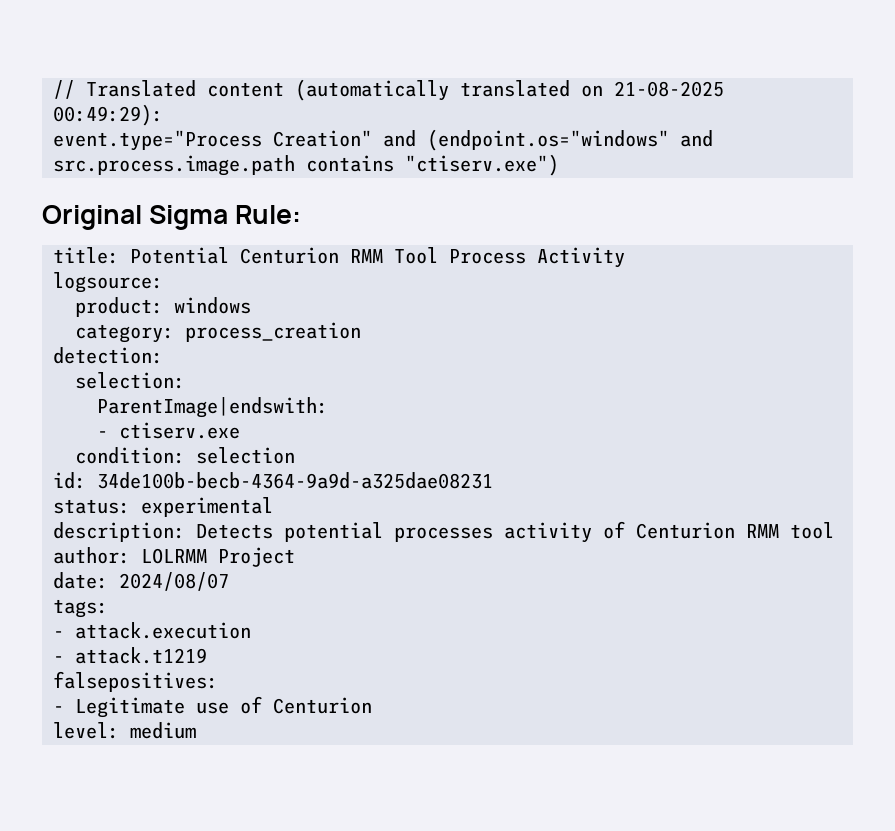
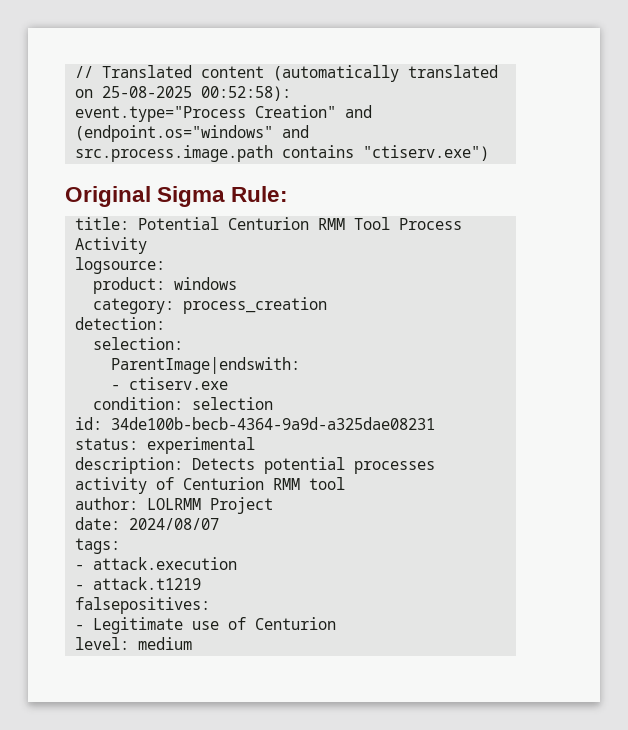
- // Translated content (automatically translated on 21-08-2025 00:49:29):
+ // Translated content (automatically translated on 25-08-2025 00:52:58):

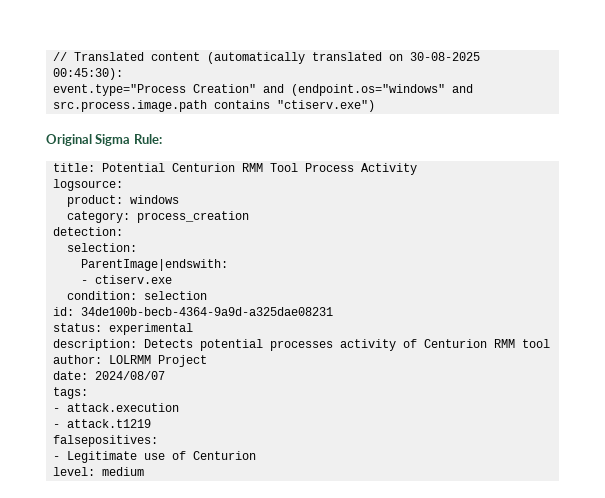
- // Translated content (automatically translated on 25-08-2025 00:52:58):
+ // Translated content (automatically translated on 30-08-2025 00:45:30):

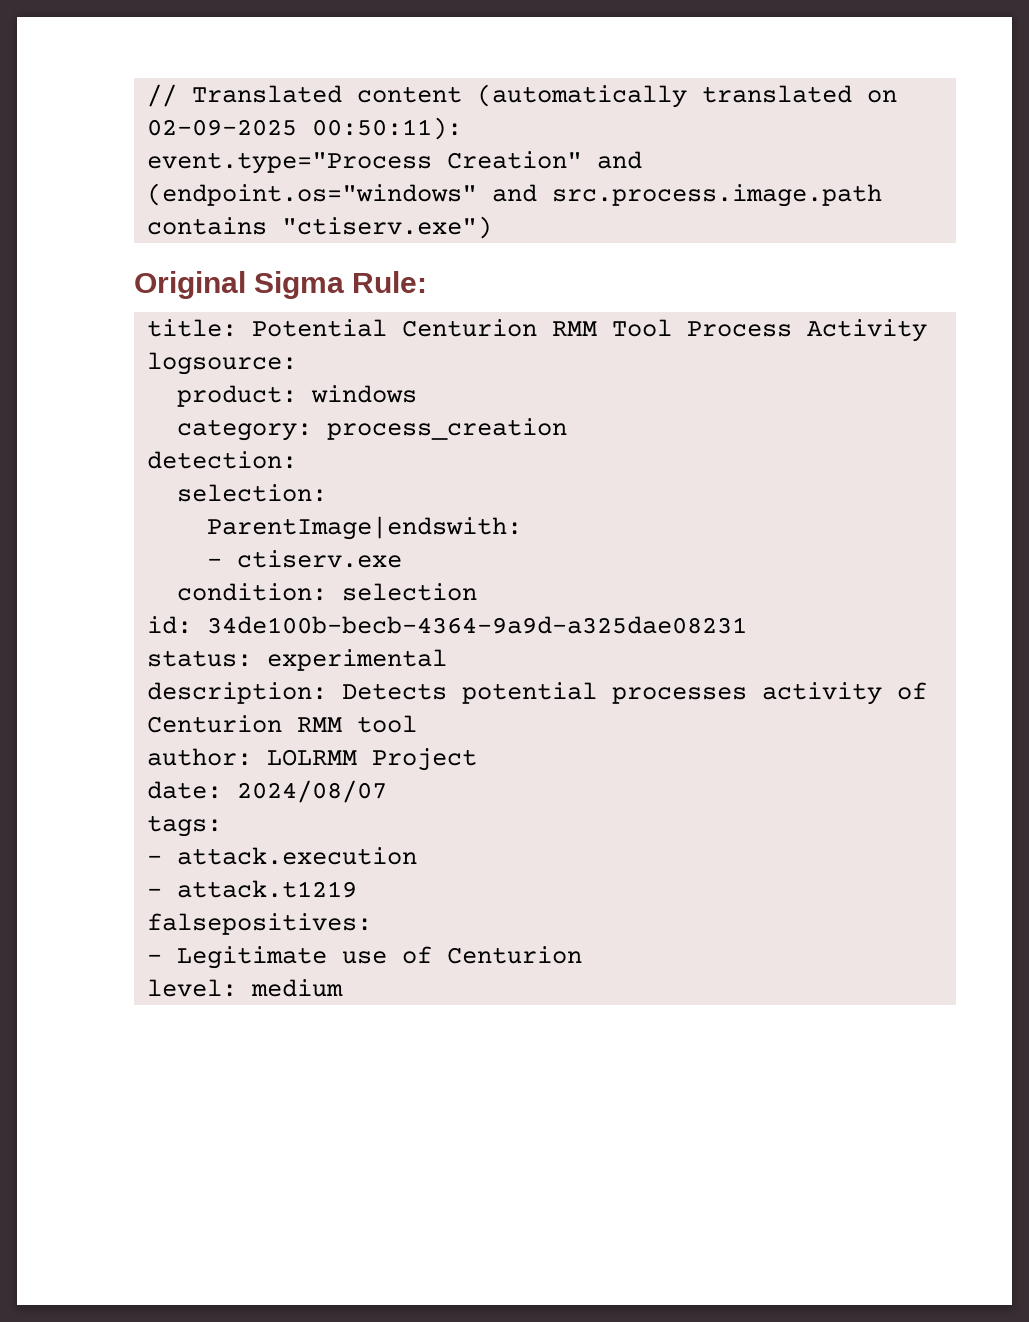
- // Translated content (automatically translated on 30-08-2025 00:45:30):
+ // Translated content (automatically translated on 02-09-2025 00:50:11):

